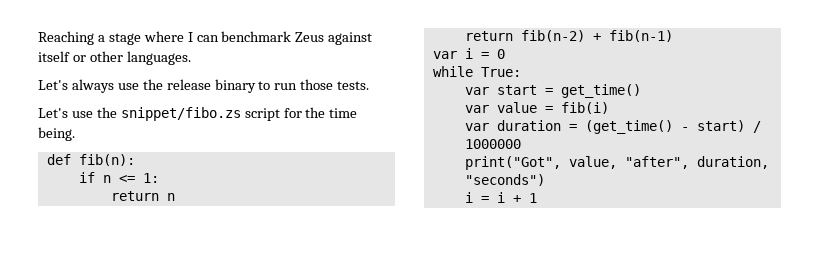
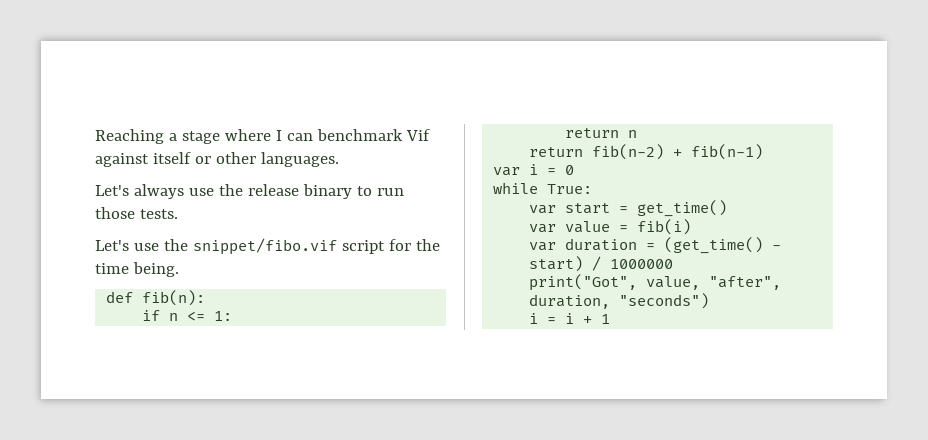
- Reaching a stage where I can benchmark Zeus against itself or other languages.
+ Reaching a stage where I can benchmark Vif against itself or other languages.
- Let's use the snippet/fibo.zs script for the time being.
+ Let's use the snippet/fibo.vif script for the time being.

